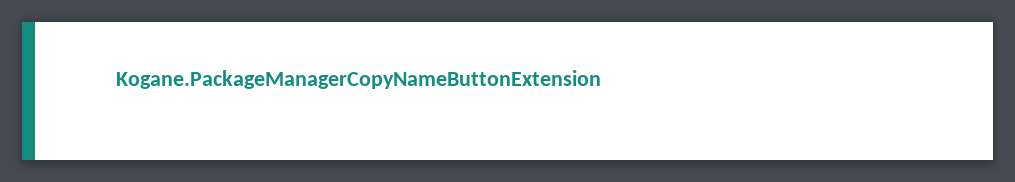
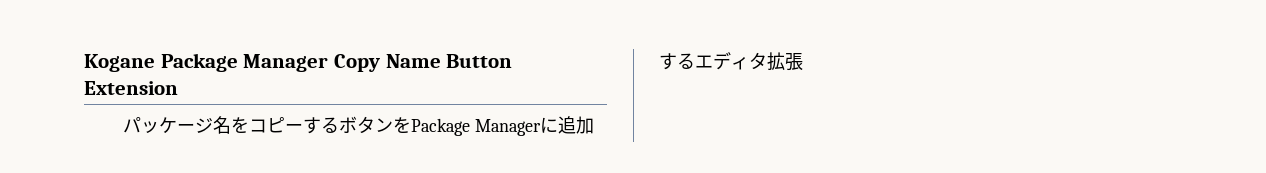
- Kogane.PackageManagerCopyNameButtonExtension
+ Kogane Package Manager Copy Name Button Extension
+ パッケージ名をコピーするボタンをPackage Managerに追加するエディタ拡張

